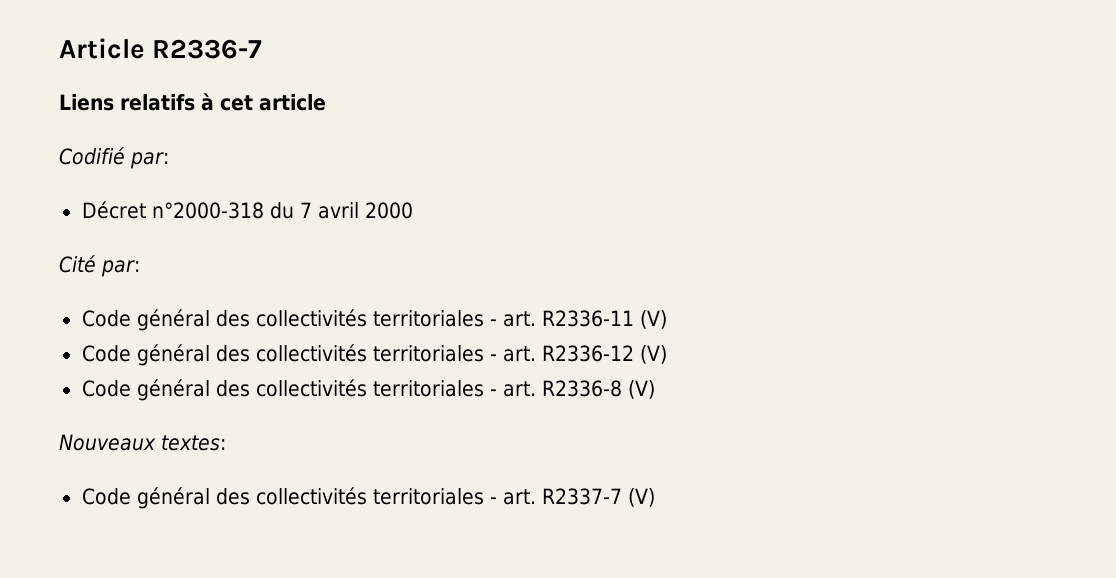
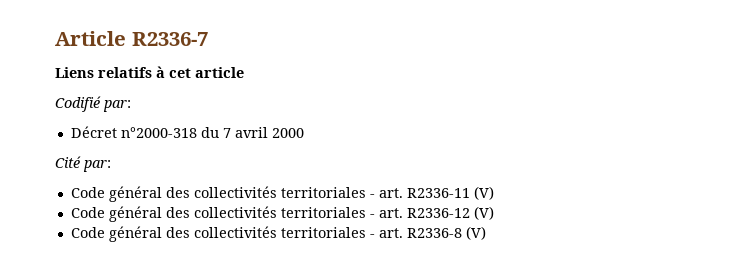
- Nouveaux textes:
- Code général des collectivités territoriales - art. R2337-7 (V)

